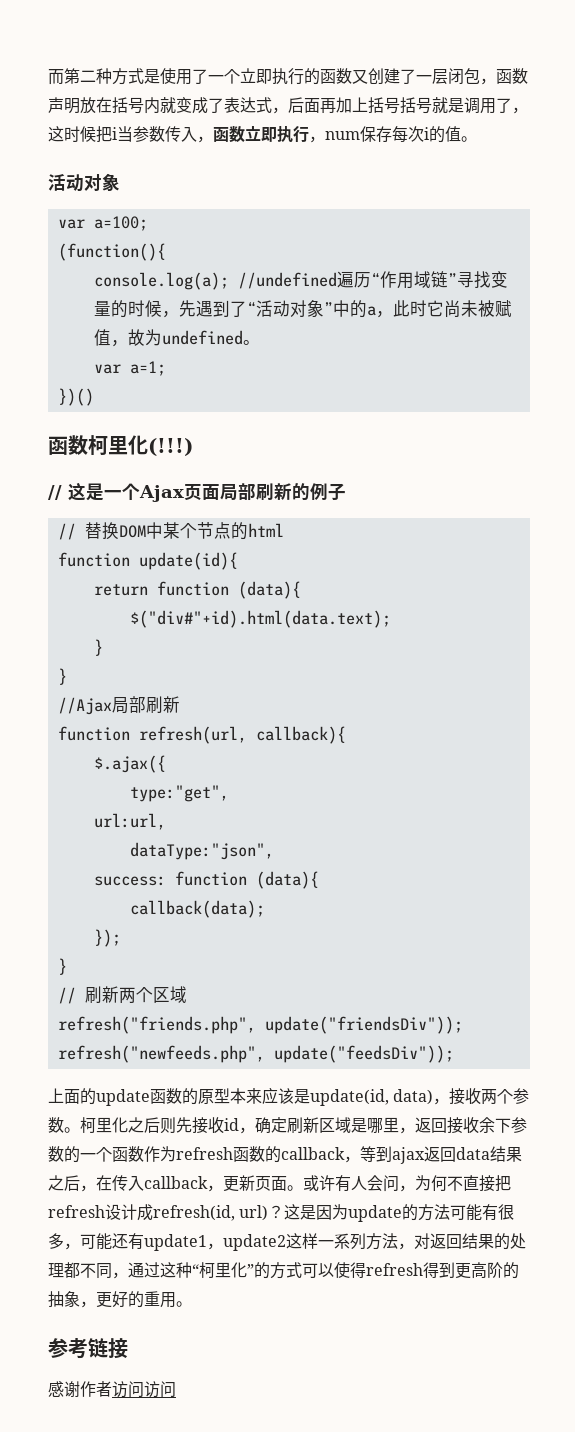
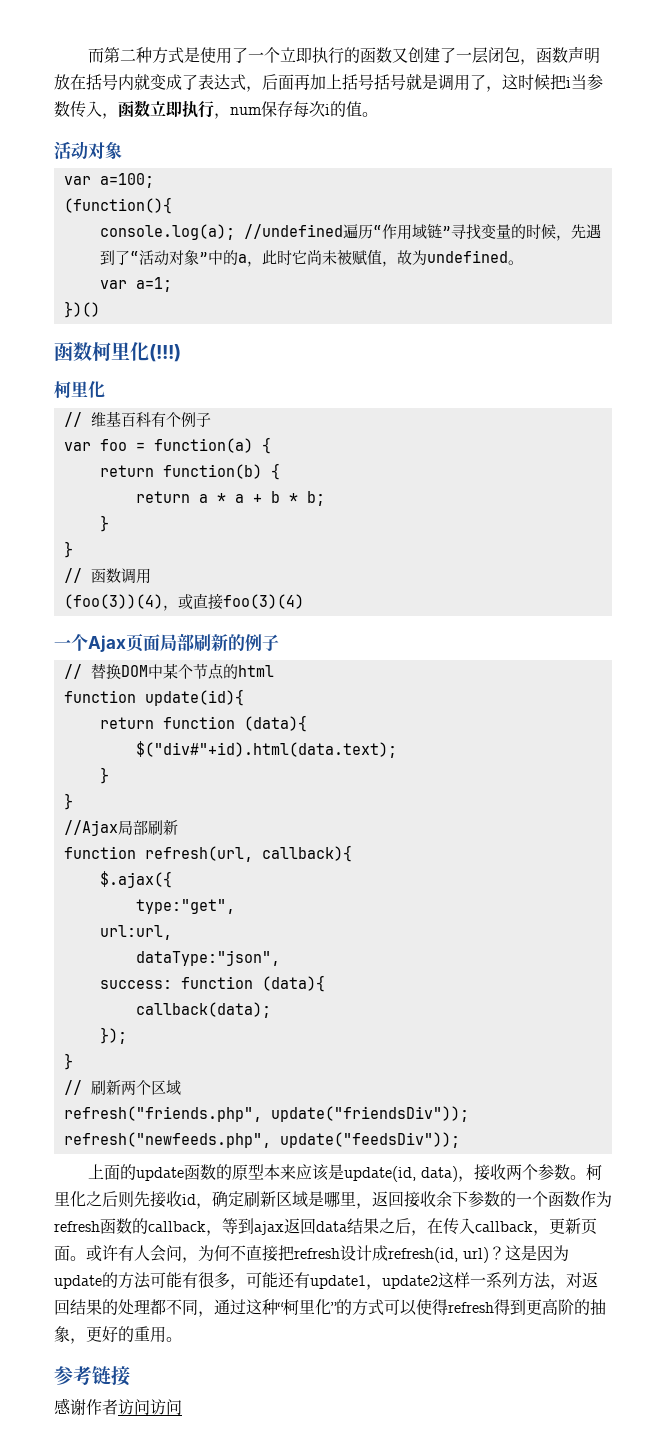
  函数柯里化(!!!)
- // 这是一个Ajax页面局部刷新的例子
+ 柯里化
+ // 维基百科有个例子
+ var foo = function(a) {
+ return function(b) {
+ return a * a + b * b;
+ }
+ }
+ // 函数调用
+ (foo(3))(4)，或直接foo(3)(4)
+ 一个Ajax页面局部刷新的例子

